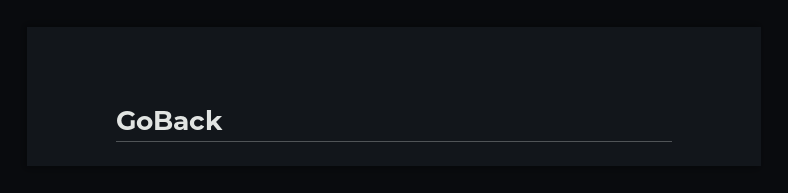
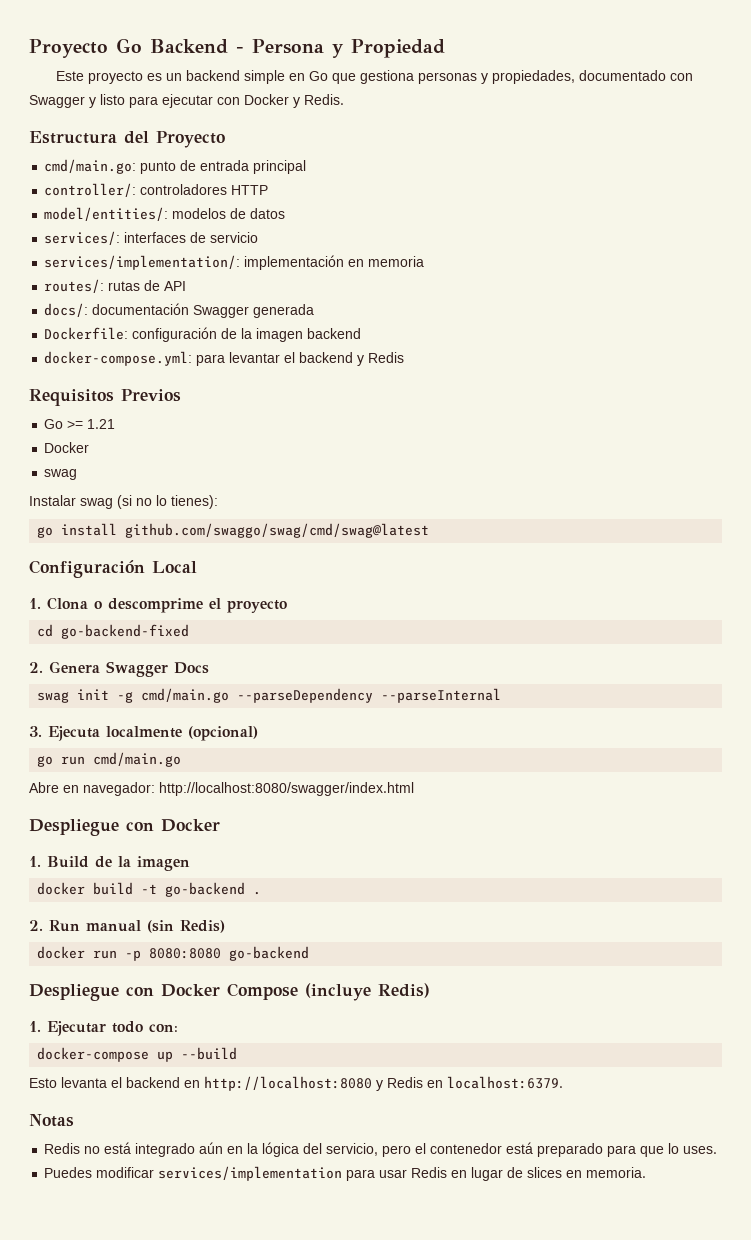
- GoBack
+ Proyecto Go Backend - Persona y Propiedad
+ Este proyecto es un backend simple en Go que gestiona personas y propiedades, documentado con Swagger y listo para ejecutar con Docker y Redis.
+ Estructura del Proyecto
+ cmd/main.go: punto de entrada principal
+ controller/: controladores HTTP
+ model/entities/: modelos de datos
+ services/: interfaces de servicio
+ services/implementation/: implementación en memoria
+ routes/: rutas de API
+ docs/: documentación Swagger generada
+ Dockerfile: configuración de la imagen backend
+ docker-compose.yml: para levantar el backend y Redis
+ Requisitos Previos
+ Go >= 1.21
+ Docker
+ swag
+ Instalar swag (si no lo tienes):
+ go install github.com/swaggo/swag/cmd/swag@latest
+ Configuración Local
+ 1. Clona o descomprime el proyecto
+ cd go-backend-fixed
+ 2. Genera Swagger Docs
+ swag init -g cmd/main.go --parseDependency --parseInternal
+ 3. Ejecuta localmente (opcional)
+ go run cmd/main.go
+ Abre en navegador: http://localhost:8080/swagger/index.html
+ Despliegue con Docker
+ 1. Build de la imagen
+ docker build -t go-backend .
+ 2. Run manual (sin Redis)
+ docker run -p 8080:8080 go-backend
+ Despliegue con Docker Compose (incluye Redis)
+ 1. Ejecutar todo con:
+ docker-compose up --build
+ Esto levanta el backend en http://localhost:8080 y Redis en localhost:6379.
+ Notas
+ Redis no está integrado aún en la lógica del servicio, pero el contenedor está preparado para que lo uses.
+ Puedes modificar services/implementation para usar Redis en lugar de slices en memoria.

